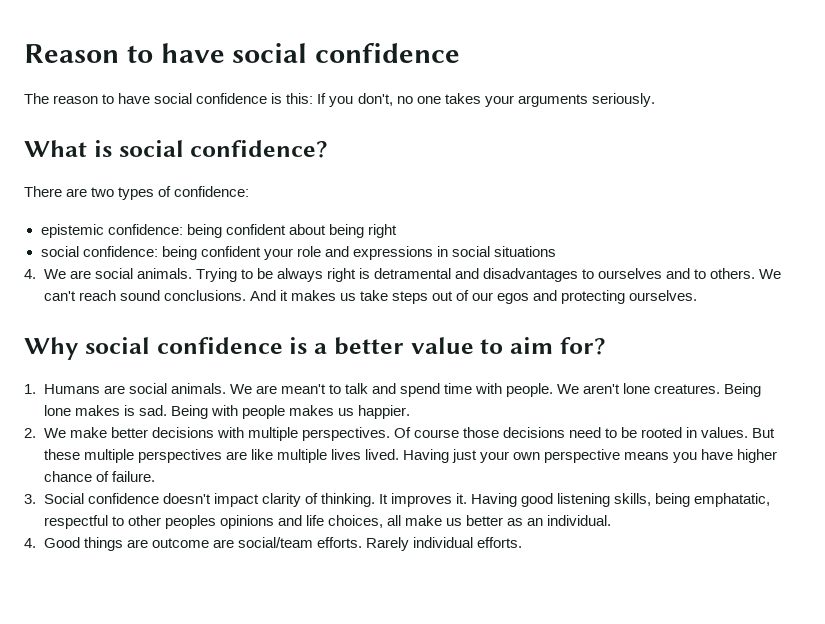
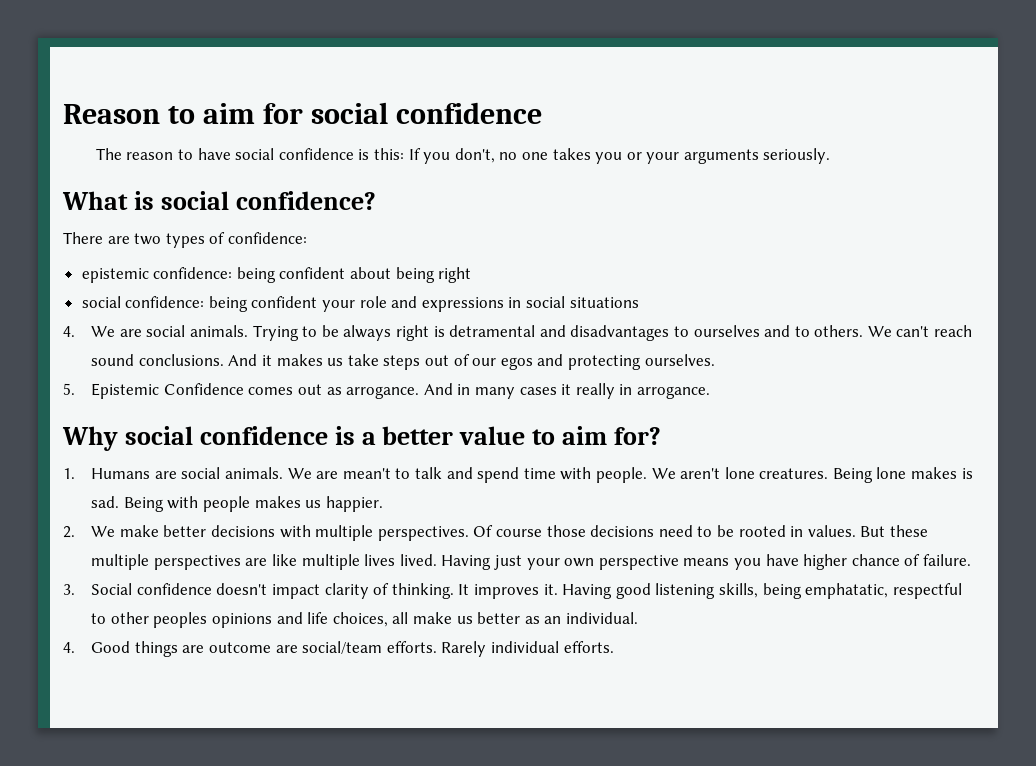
- Reason to have social confidence
+ Reason to aim for social confidence
- The reason to have social confidence is this: If you don't, no one takes your arguments seriously.
+ The reason to have social confidence is this: If you don't, no one takes you or your arguments seriously.
+ 5. Epistemic Confidence comes out as arrogance. And in many cases it really in arrogance.

